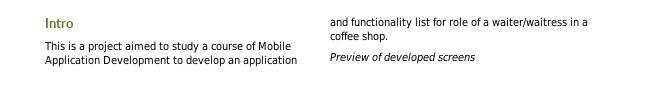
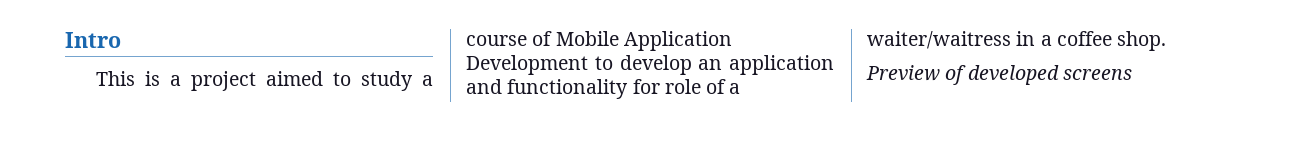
- This is a project aimed to study a course of Mobile Application Development to develop an application and functionality list for role of a waiter/waitress in a coffee shop.
+ This is a project aimed to study a course of Mobile Application Development to develop an application and functionality for role of a waiter/waitress in a coffee shop.

